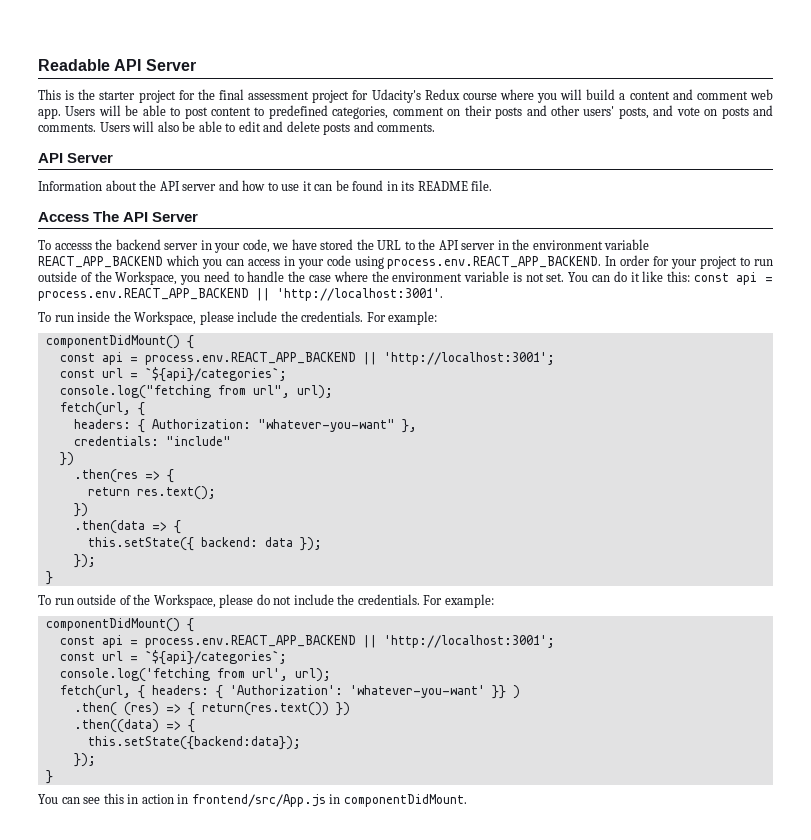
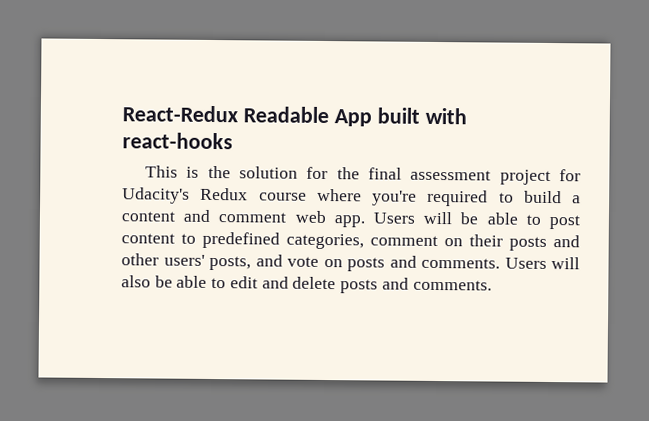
- Readable API Server
+ React-Redux Readable App built with react-hooks
- This is the starter project for the final assessment project for Udacity's Redux course where you will build a content and comment web app.
+ This is the solution for the final assessment project for Udacity's Redux course where you're required to build a content and comment web app.
  Users will also be able to edit and delete posts and comments.
- API Server
- Information about the API server and how to use it can be found in its README file.
- Access The API Server
- To accesss the backend server in your code, we have stored the URL to the API server in the environment variable REACT_APP_BACKEND which you can access in your code using process.env.REACT_APP_BACKEND. In order for your project to run outside of the Workspace, you need to handle the case where the environment variable is not set. You can do it like this: const api = process.env.REACT_APP_BACKEND || 'http://localhost:3001'.
- To run inside the Workspace, please include the credentials. For example:
- componentDidMount() {
- const api = process.env.REACT_APP_BACKEND || 'http://localhost:3001';
- const url = `${api}/categories`;
- console.log("fetching from url", url);
- fetch(url, {
- headers: { Authorization: "whatever-you-want" },
- credentials: "include"
- })
- .then(res => {
- return res.text();
- })
- .then(data => {
- this.setState({ backend: data });
- });
- }
- To run outside of the Workspace, please do not include the credentials. For example:
- componentDidMount() {
- const api = process.env.REACT_APP_BACKEND || 'http://localhost:3001';
- const url = `${api}/categories`;
- console.log('fetching from url', url);
- fetch(url, { headers: { 'Authorization': 'whatever-you-want' }} )
- .then( (res) => { return(res.text()) })
- .then((data) => {
- this.setState({backend:data});
- });
- }
- You can see this in action in frontend/src/App.js in componentDidMount.

